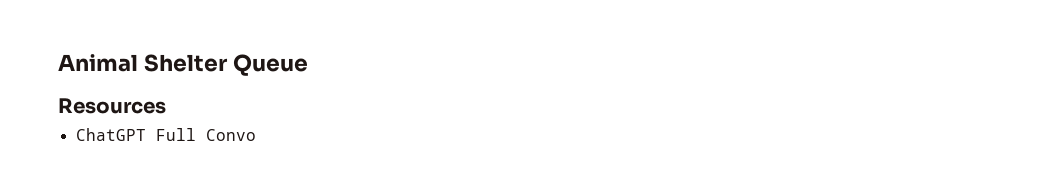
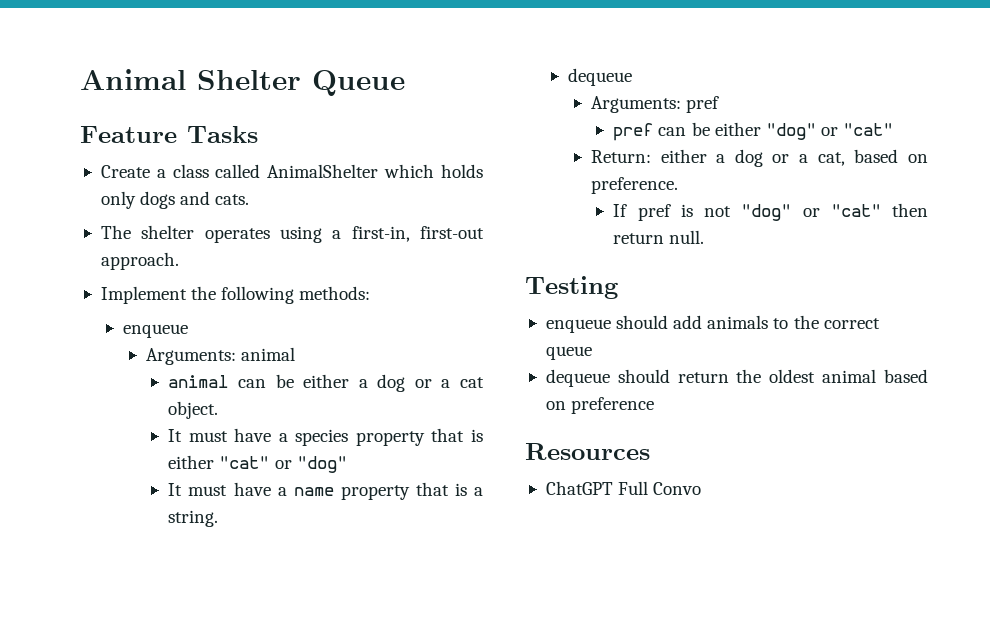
+ Feature Tasks
+ Create a class called AnimalShelter which holds only dogs and cats.
+ The shelter operates using a first-in, first-out approach.
+ Implement the following methods:
+ enqueue
+ Arguments: animal
+ animal can be either a dog or a cat object.
+ It must have a species property that is either "cat" or "dog"
+ It must have a name property that is a string.
+ dequeue
+ Arguments: pref
+ pref can be either "dog" or "cat"
+ Return: either a dog or a cat, based on preference.
+ If pref is not "dog" or "cat" then return null.
+ Testing
+ enqueue should add animals to the correct queue
+ dequeue should return the oldest animal based on preference

